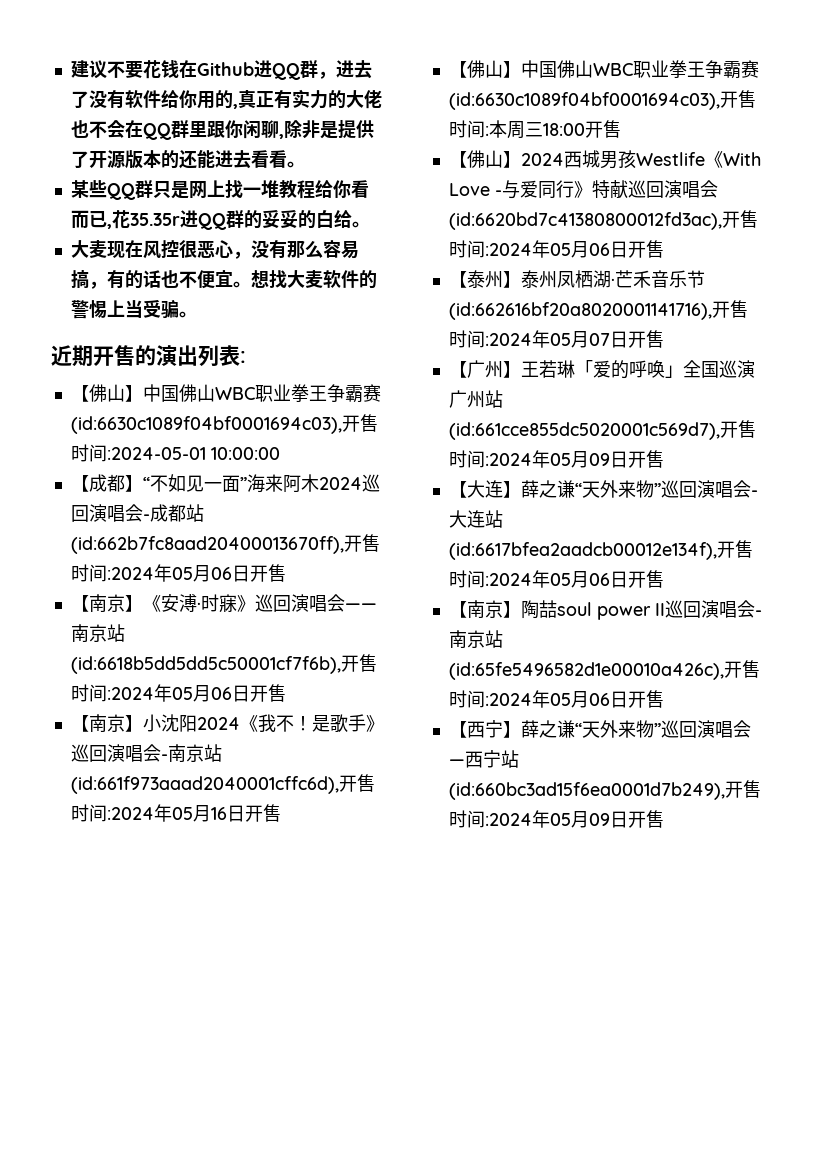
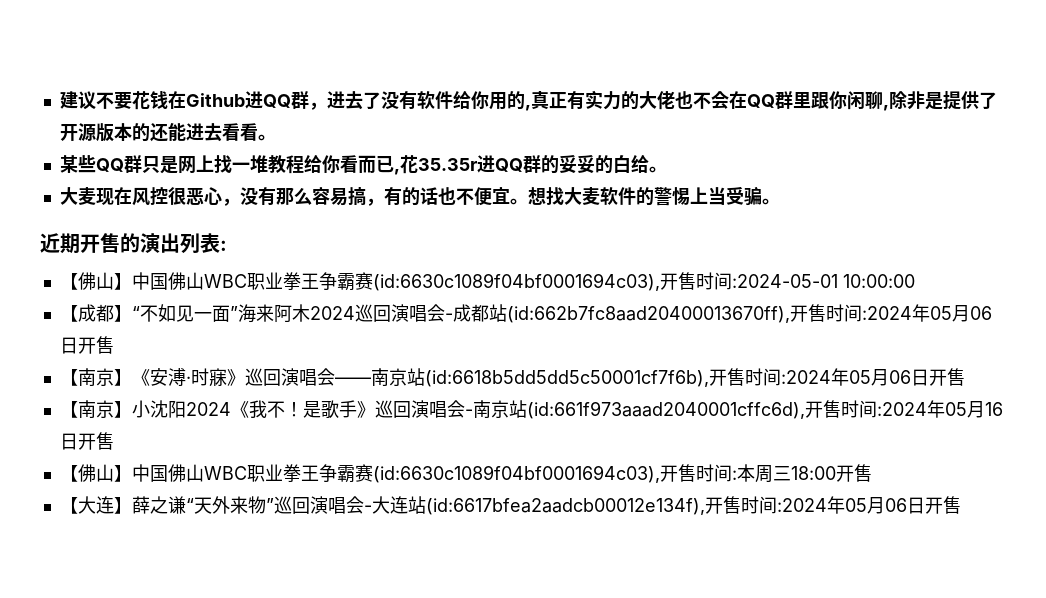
- 【佛山】2024西城男孩Westlife《With Love -与爱同行》特献巡回演唱会(id:6620bd7c41380800012fd3ac),开售时间:2024年05月06日开售
- 【泰州】泰州凤栖湖·芒禾音乐节(id:662616bf20a8020001141716),开售时间:2024年05月07日开售
- 【广州】王若琳「爱的呼唤」全国巡演广州站(id:661cce855dc5020001c569d7),开售时间:2024年05月09日开售
- 【南京】陶喆soul power II巡回演唱会-南京站(id:65fe5496582d1e00010a426c),开售时间:2024年05月06日开售
- 【西宁】薛之谦“天外来物”巡回演唱会—西宁站(id:660bc3ad15f6ea0001d7b249),开售时间:2024年05月09日开售

